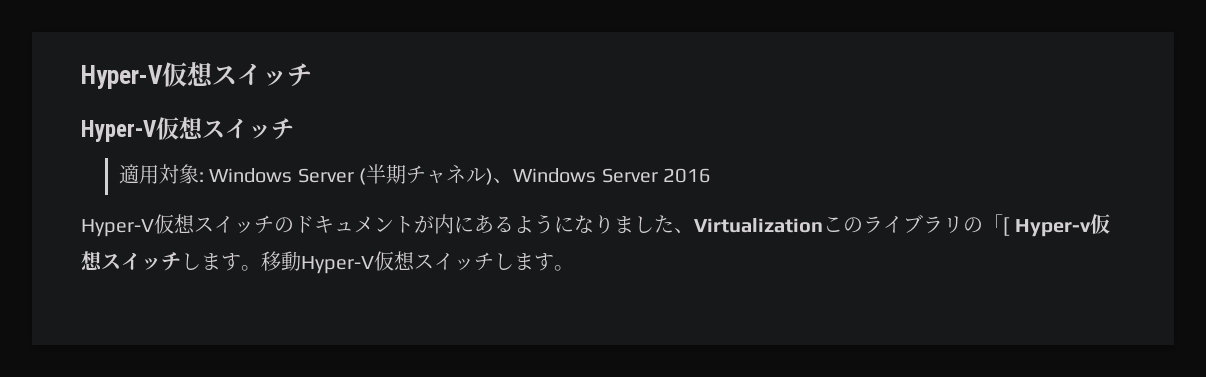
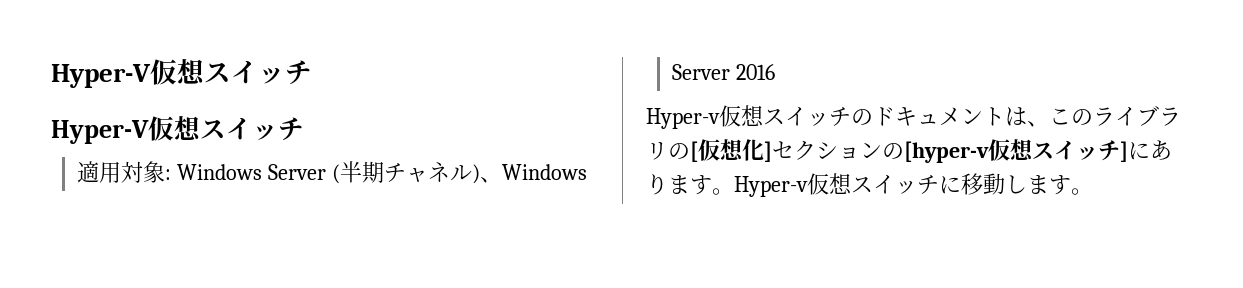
- Hyper-V仮想スイッチのドキュメントが内にあるようになりました、Virtualizationこのライブラリの「[ Hyper-v仮想スイッチします。移動Hyper-V仮想スイッチします。
+ Hyper-v仮想スイッチのドキュメントは、このライブラリの[仮想化]セクションの[hyper-v仮想スイッチ]にあります。Hyper-v仮想スイッチに移動します。

